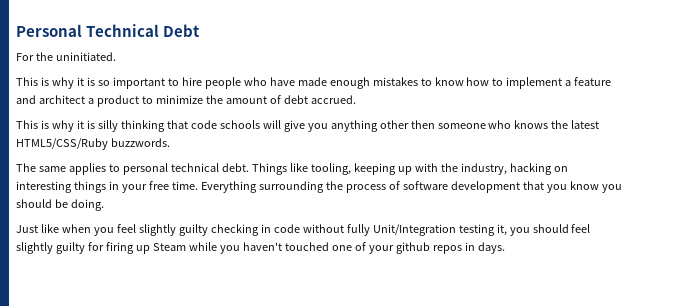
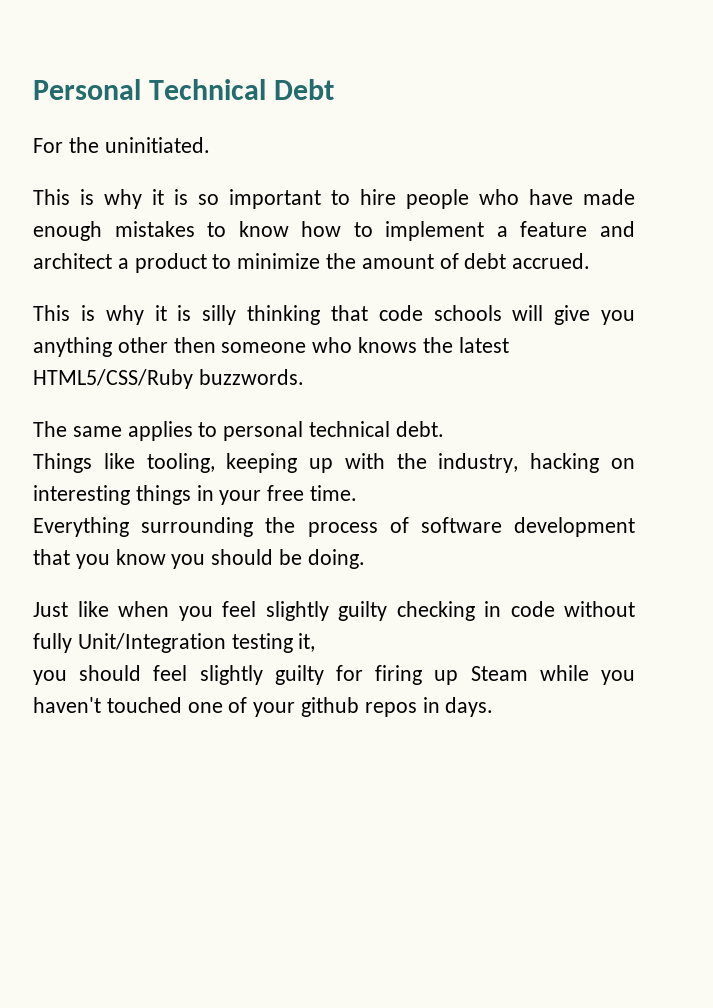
- The same applies to personal technical debt. Things like tooling, keeping up with the industry, hacking on interesting things in your free time. Everything surrounding the process of software development that you know you should be doing.
+ The same applies to personal technical debt.
+ Things like tooling, keeping up with the industry, hacking on interesting things in your free time.
+ Everything surrounding the process of software development that you know you should be doing.
- Just like when you feel slightly guilty checking in code without fully Unit/Integration testing it, you should feel slightly guilty for firing up Steam while you haven't touched one of your github repos in days.
+ Just like when you feel slightly guilty checking in code without fully Unit/Integration testing it,
+ you should feel slightly guilty for firing up Steam while you haven't touched one of your github repos in days.

